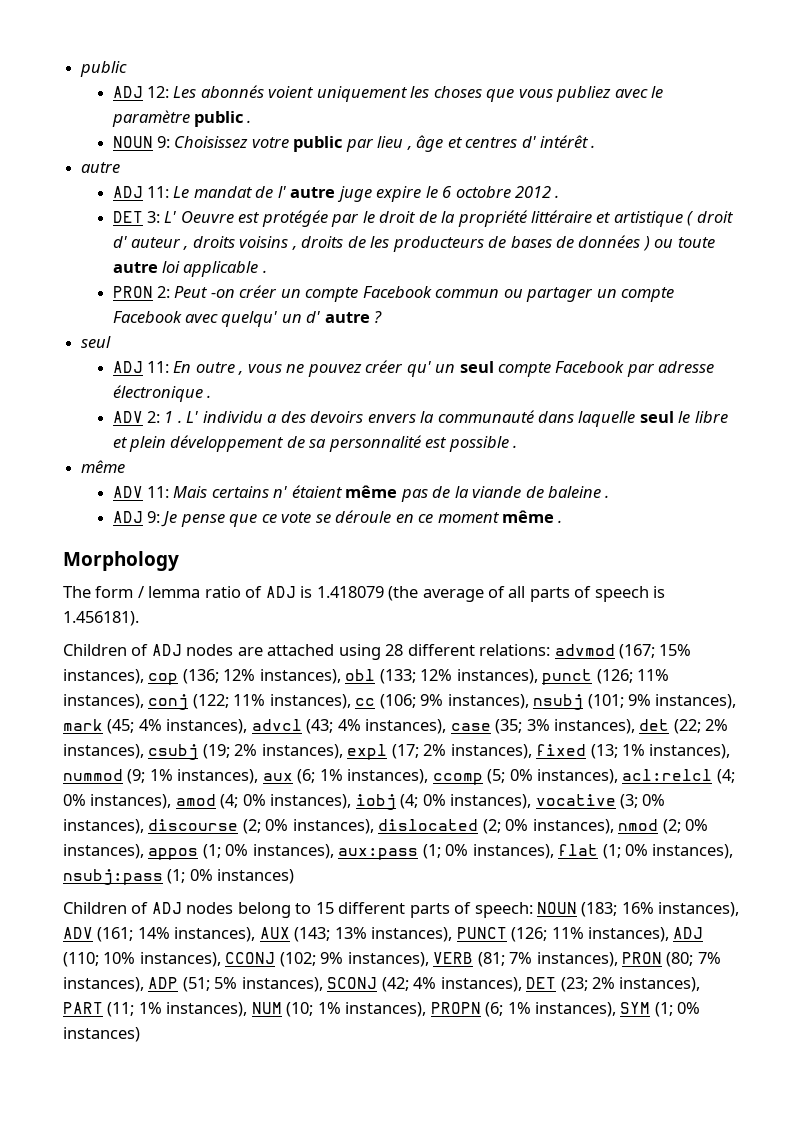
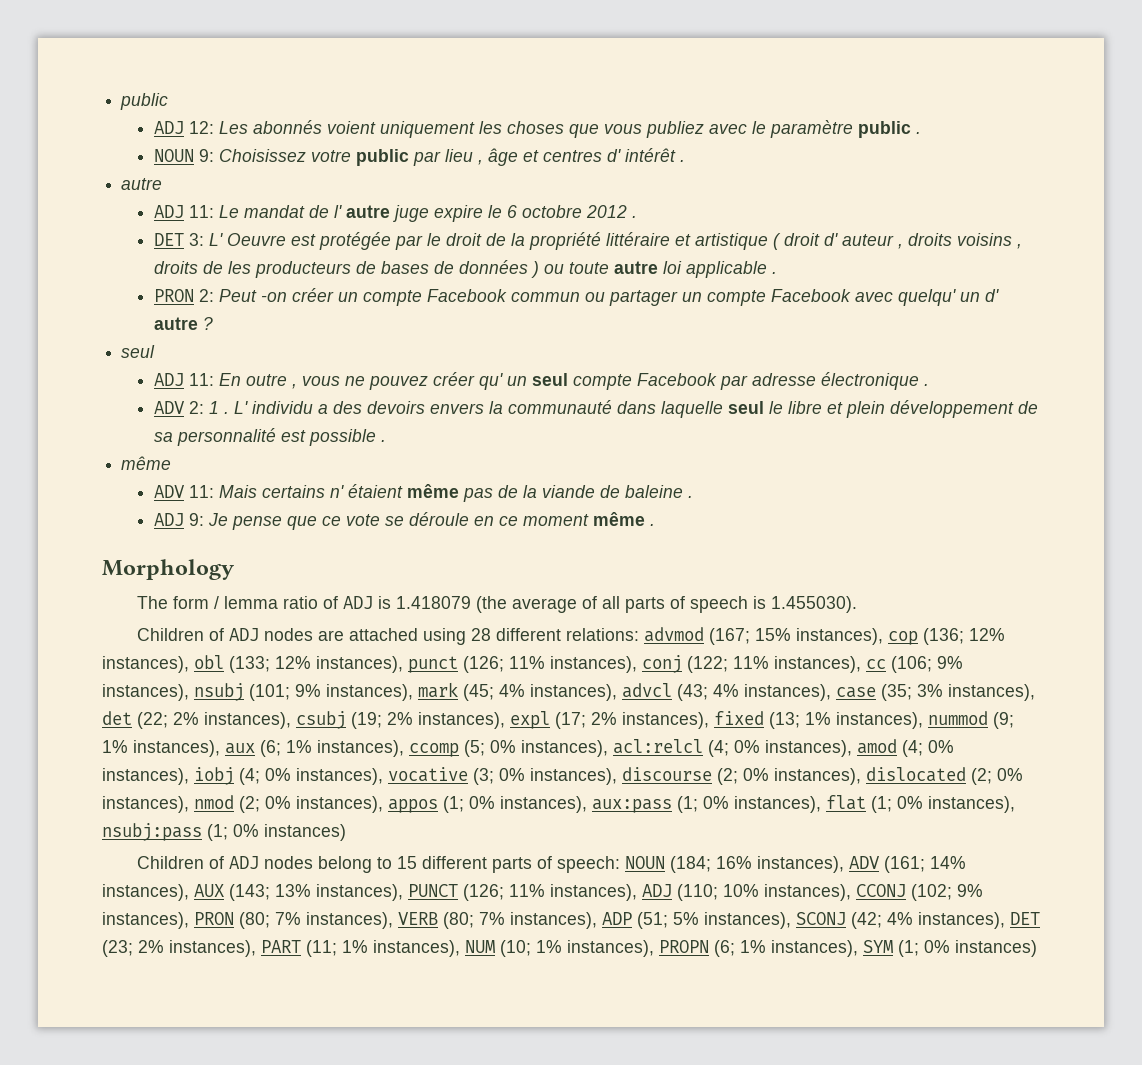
- The form / lemma ratio of ADJ is 1.418079 (the average of all parts of speech is 1.456181).
+ The form / lemma ratio of ADJ is 1.418079 (the average of all parts of speech is 1.455030).
- NOUN (183;
+ NOUN (184;
- 9% instances), VERB (81; 7% instances), PRON (80;
+ 9% instances), PRON (80; 7% instances), VERB (80;

